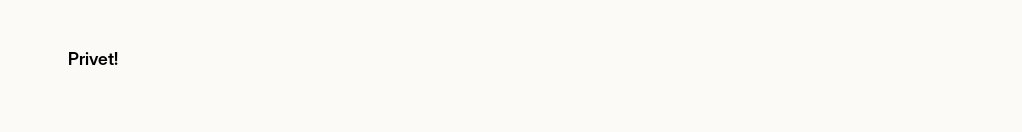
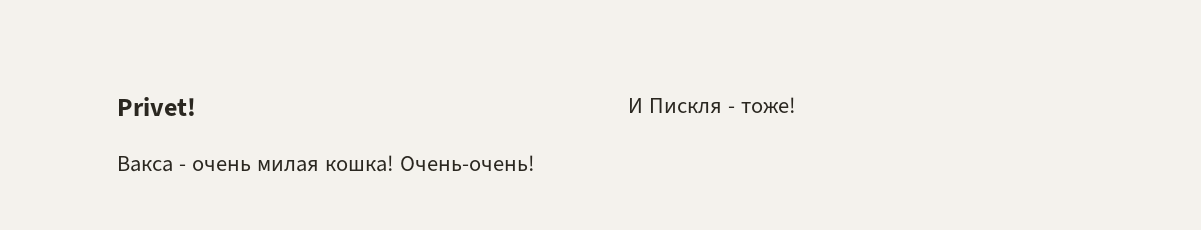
+ Вакса - очень милая кошка! Очень-очень!
+ И Пискля - тоже!

